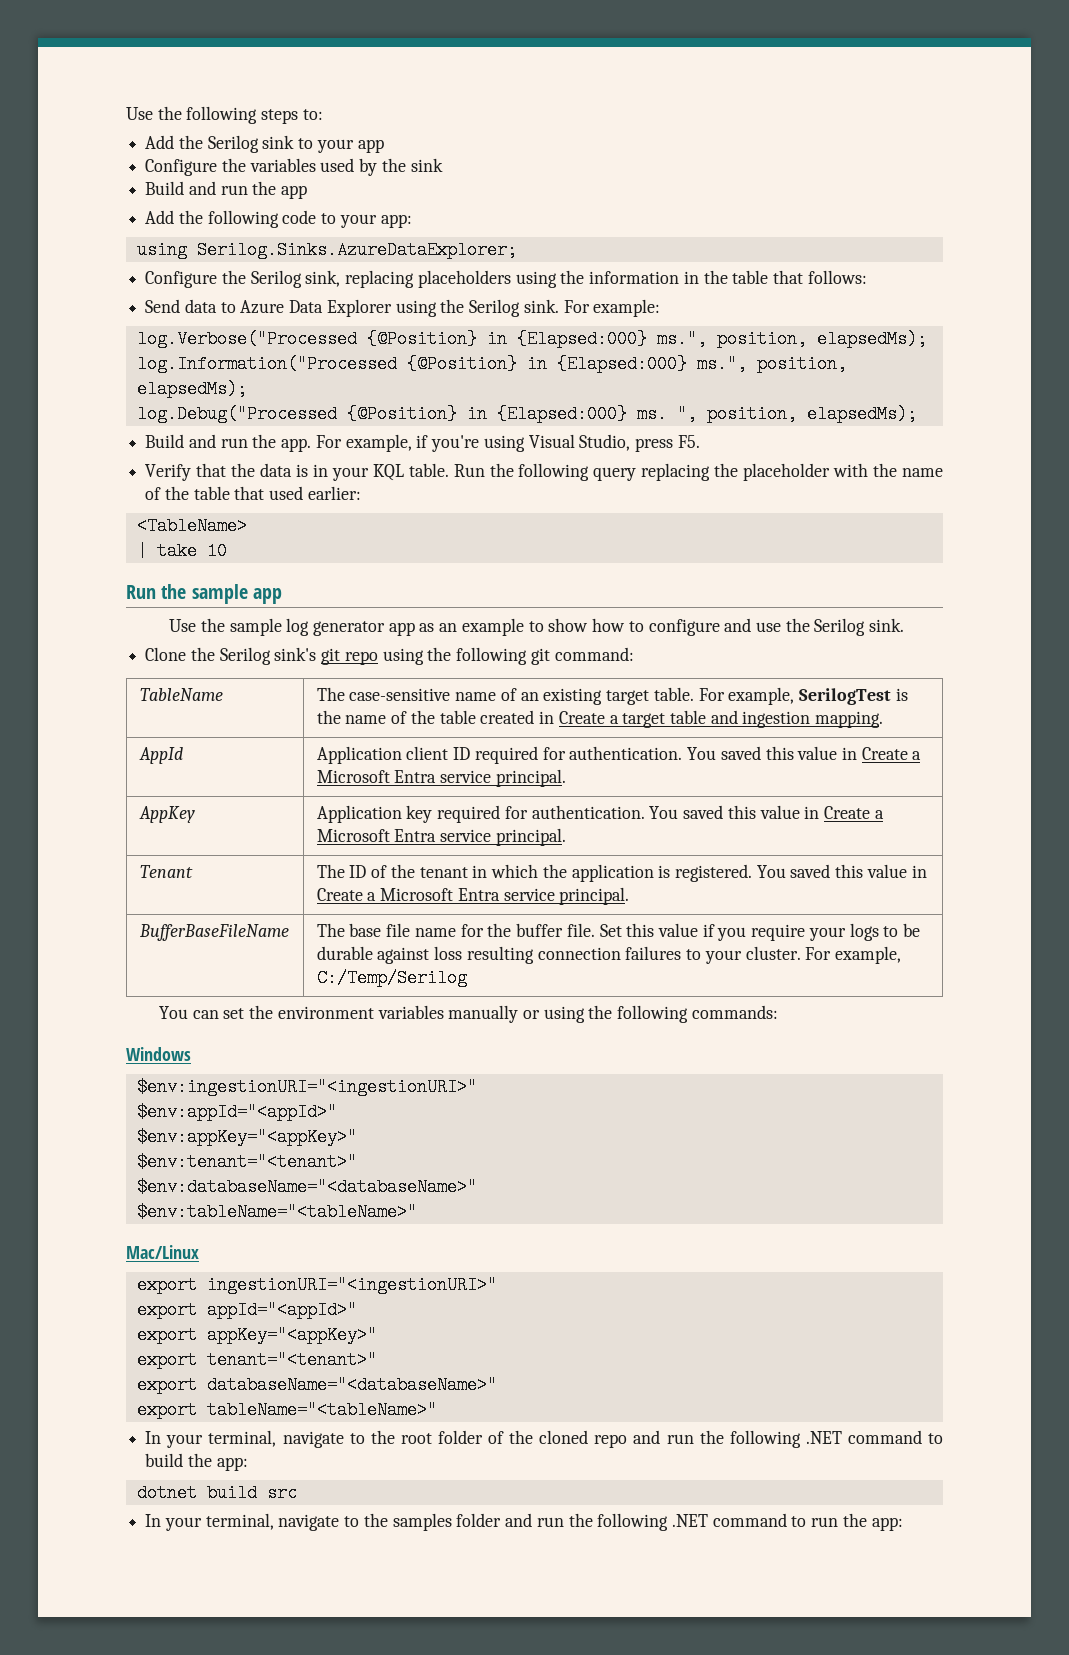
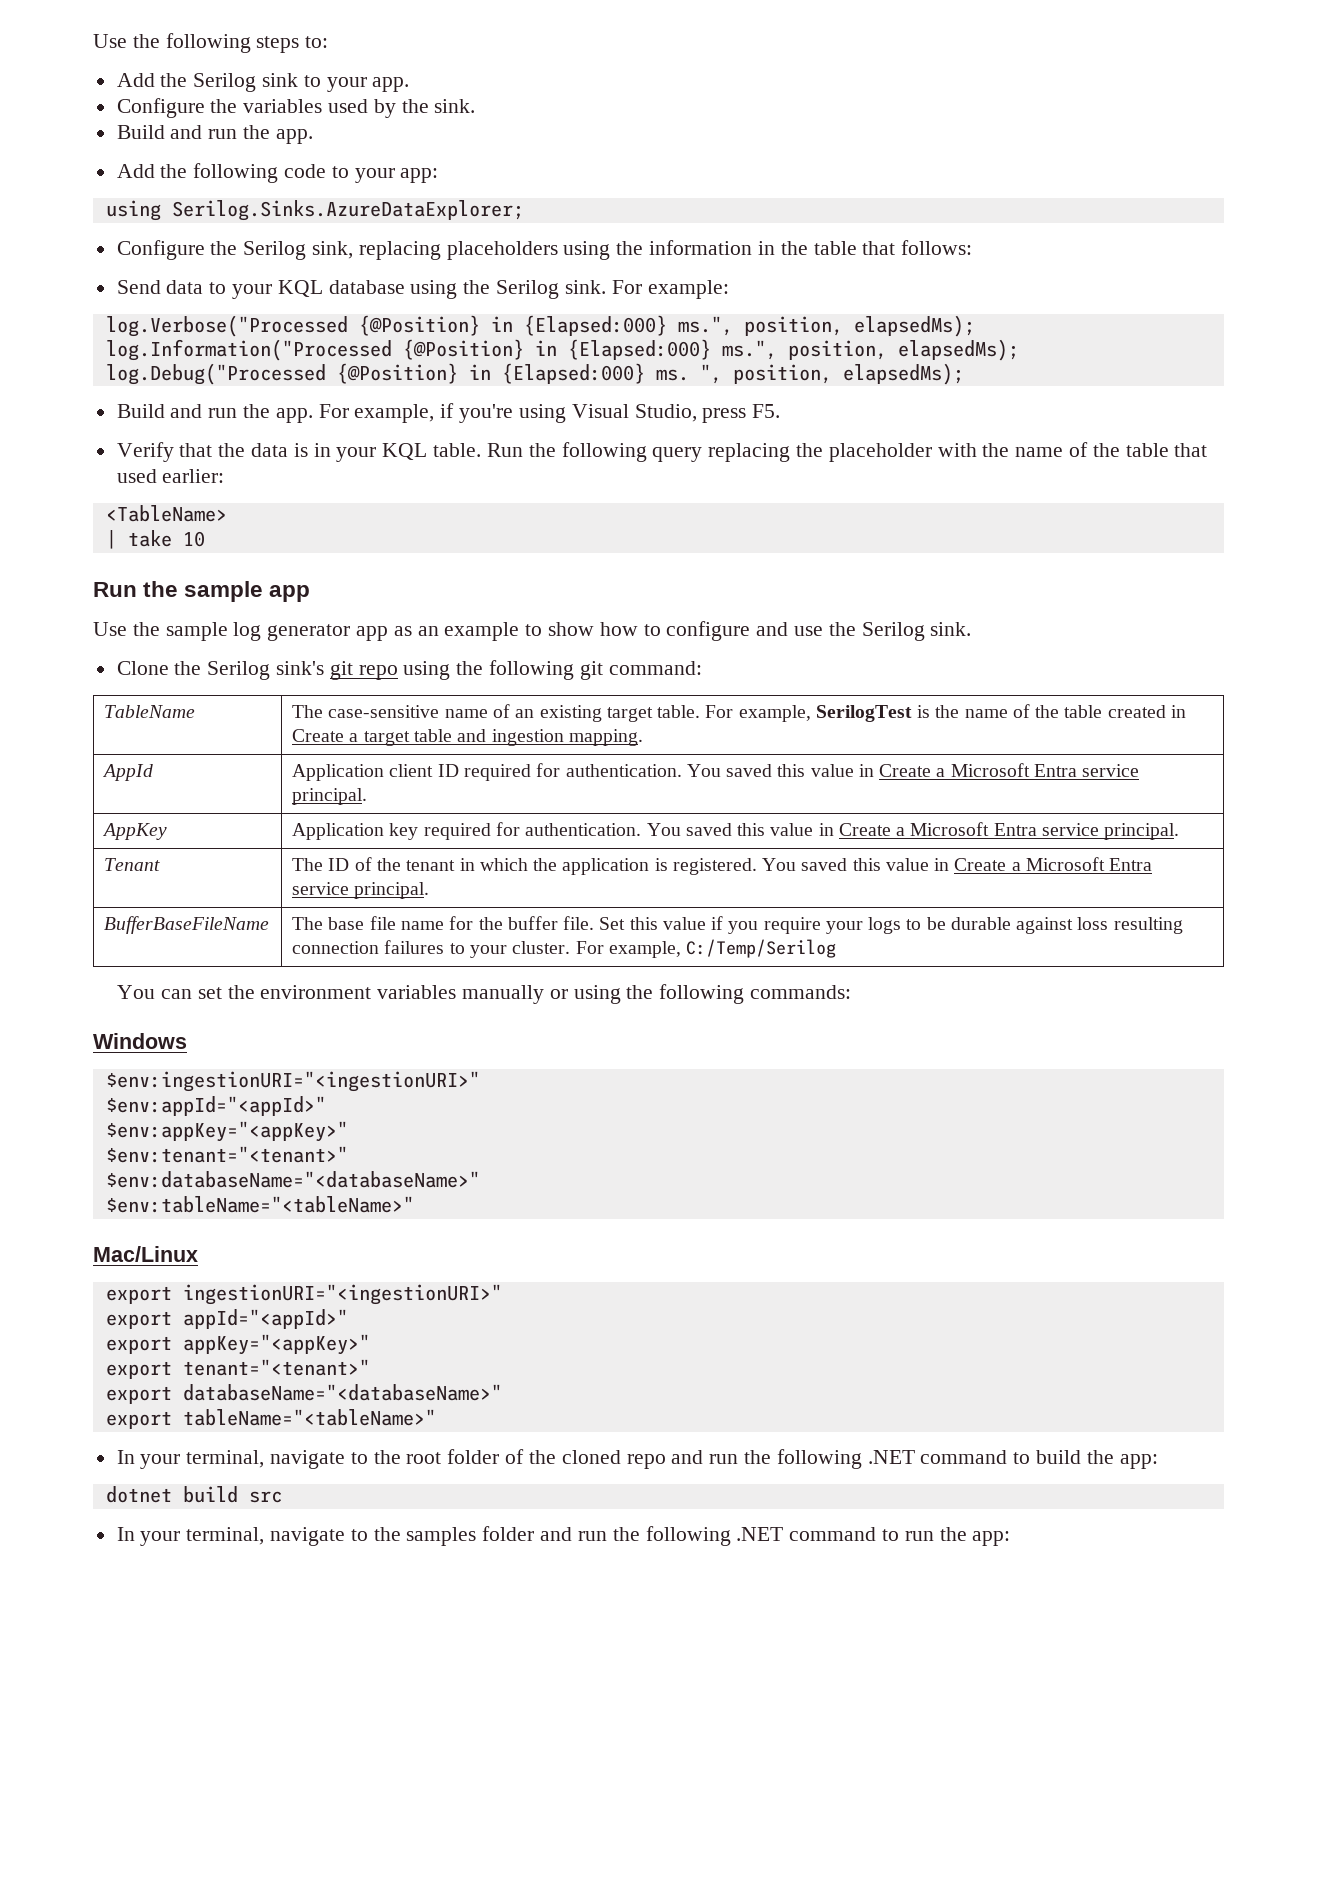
- Add the Serilog sink to your app
+ Add the Serilog sink to your app.
- Configure the variables used by the sink
- Build and run the app
+ Configure the variables used by the sink.
+ Build and run the app.
- Send data to Azure Data Explorer using the Serilog sink.
+ Send data to your KQL database using the Serilog sink.

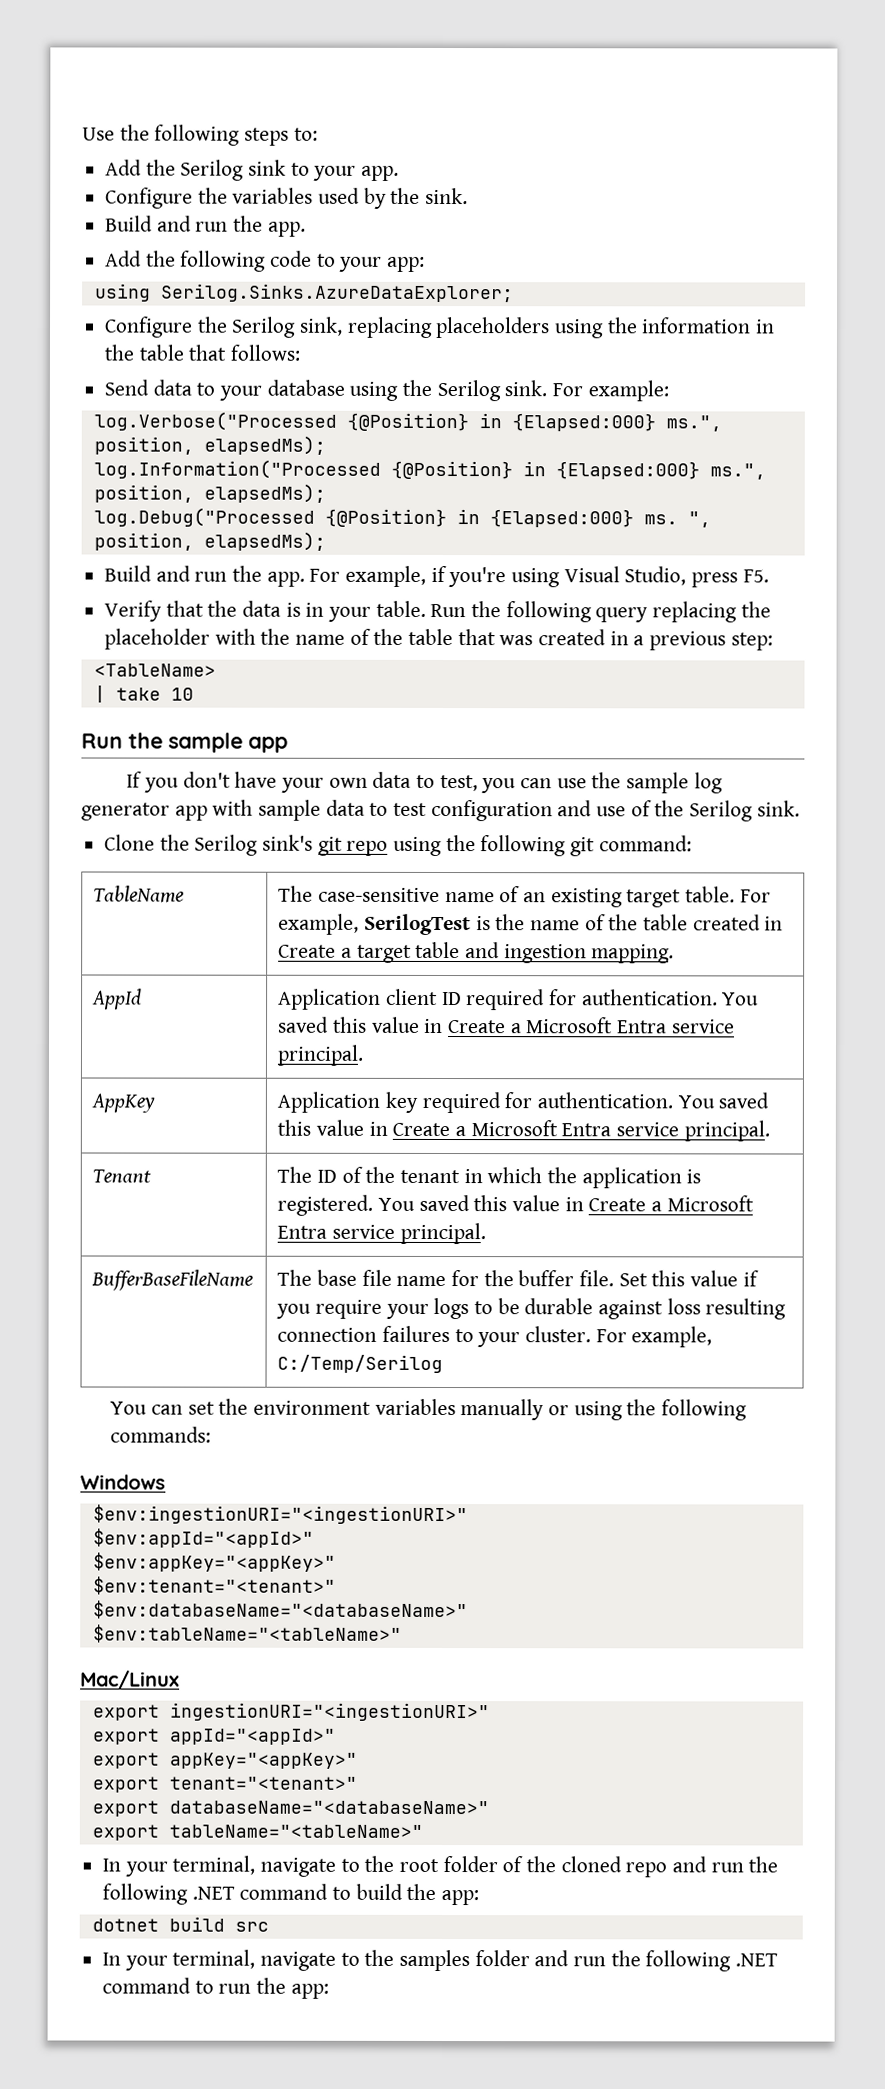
- Send data to your KQL database using the Serilog sink.
+ Send data to your database using the Serilog sink.
- Verify that the data is in your KQL table.
+ Verify that the data is in your table.
- Run the following query replacing the placeholder with the name of the table that used earlier:
+ Run the following query replacing the placeholder with the name of the table that was created in a previous step:
- Use the sample log generator app as an example to show how to configure and use the Serilog sink.
+ If you don't have your own data to test, you can use the sample log generator app with sample data to test configuration and use of the Serilog sink.

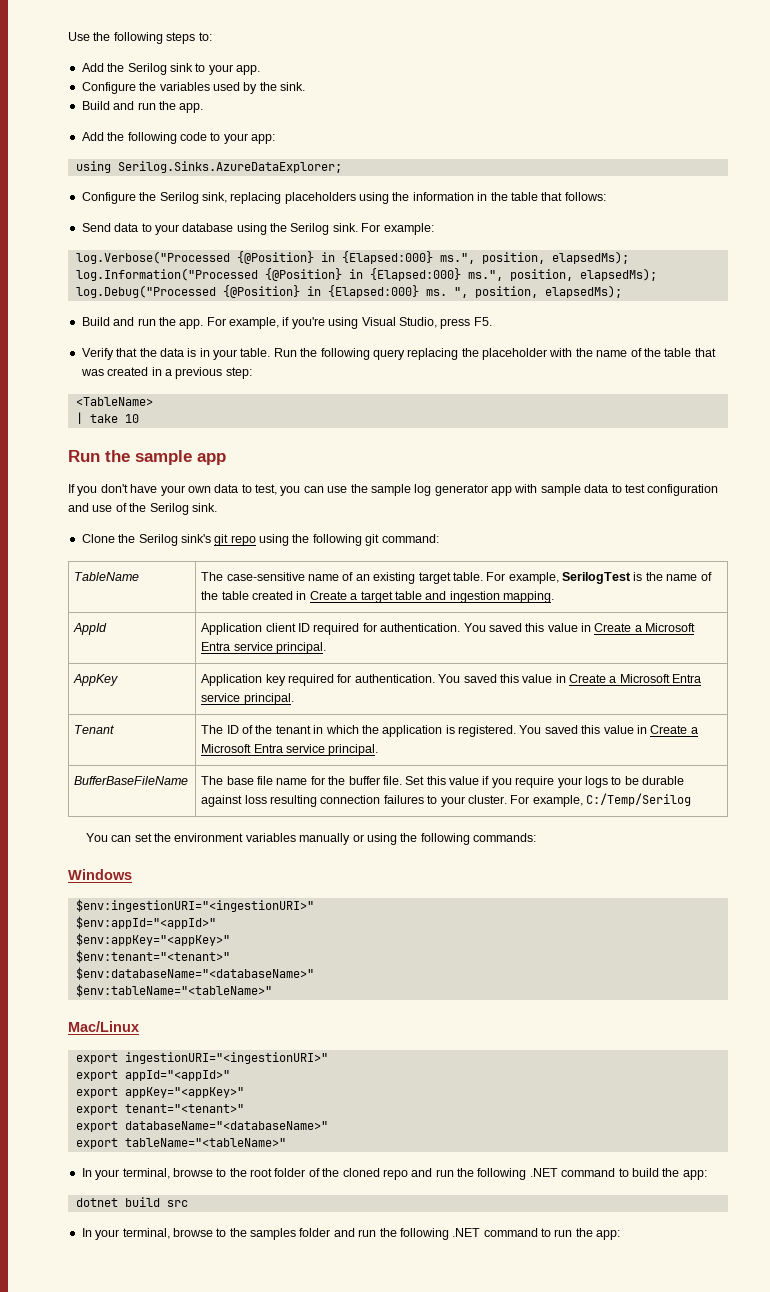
- In your terminal, navigate to the root folder of the cloned repo and run the following .NET command to build the app:
+ In your terminal, browse to the root folder of the cloned repo and run the following .NET command to build the app:
- In your terminal, navigate to the samples folder and run the following .NET command to run the app:
+ In your terminal, browse to the samples folder and run the following .NET command to run the app:

